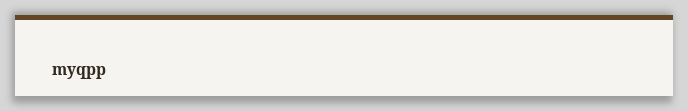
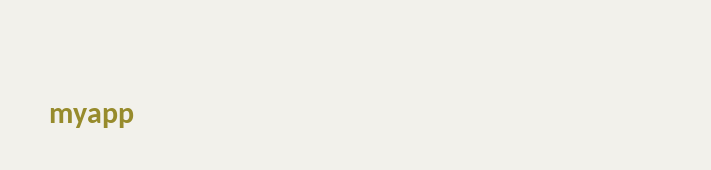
- myqpp
+ myapp

